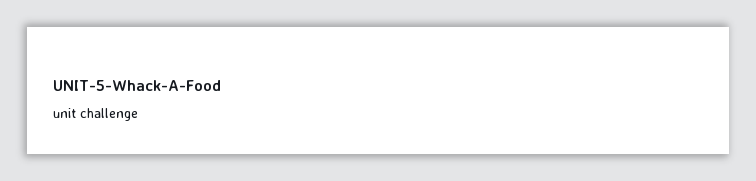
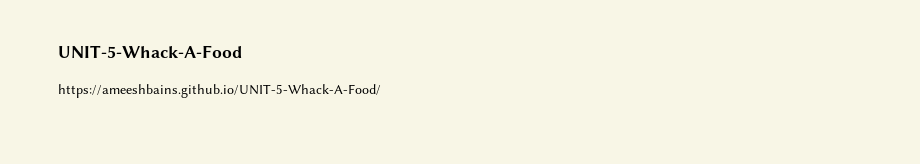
- unit challenge
+ https://ameeshbains.github.io/UNIT-5-Whack-A-Food/

